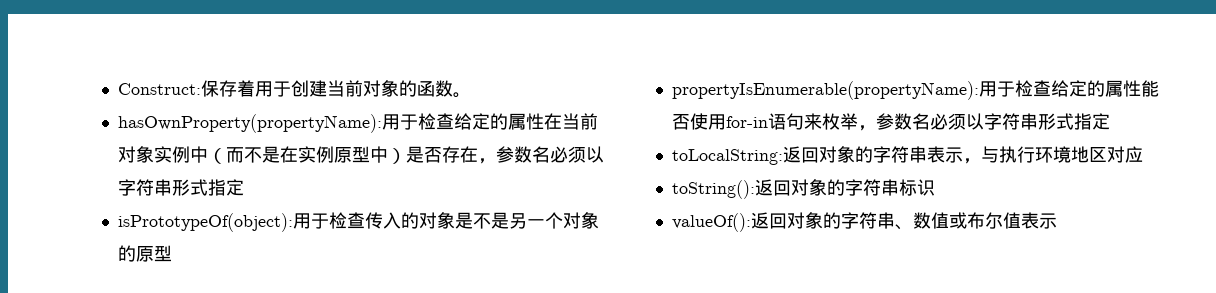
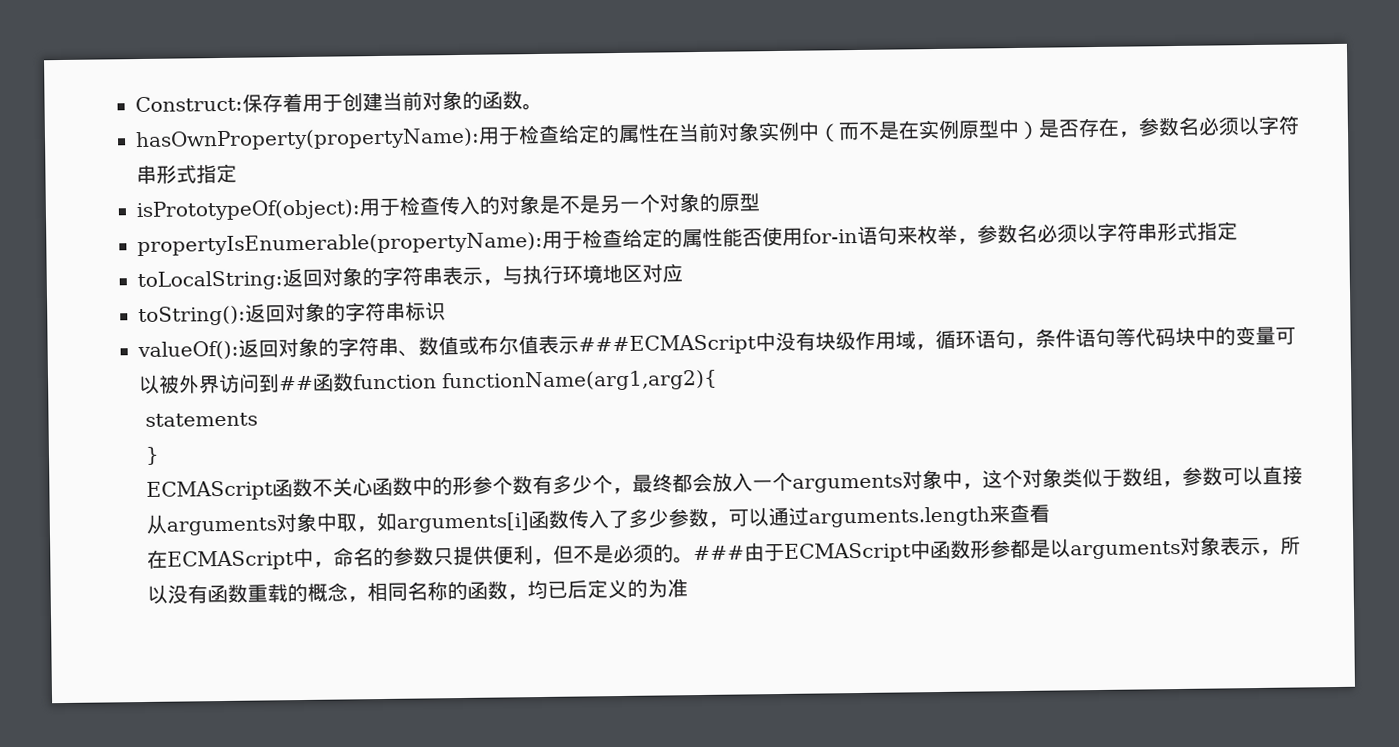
- valueOf():返回对象的字符串、数值或布尔值表示
+ valueOf():返回对象的字符串、数值或布尔值表示###ECMAScript中没有块级作用域，循环语句，条件语句等代码块中的变量可以被外界访问到##函数function functionName(arg1,arg2){
+ statements
+ }
+ ECMAScript函数不关心函数中的形参个数有多少个，最终都会放入一个arguments对象中，这个对象类似于数组，参数可以直接从arguments对象中取，如arguments[i]函数传入了多少参数，可以通过arguments.length来查看
+ 在ECMAScript中，命名的参数只提供便利，但不是必须的。###由于ECMAScript中函数形参都是以arguments对象表示，所以没有函数重载的概念，相同名称的函数，均已后定义的为准

